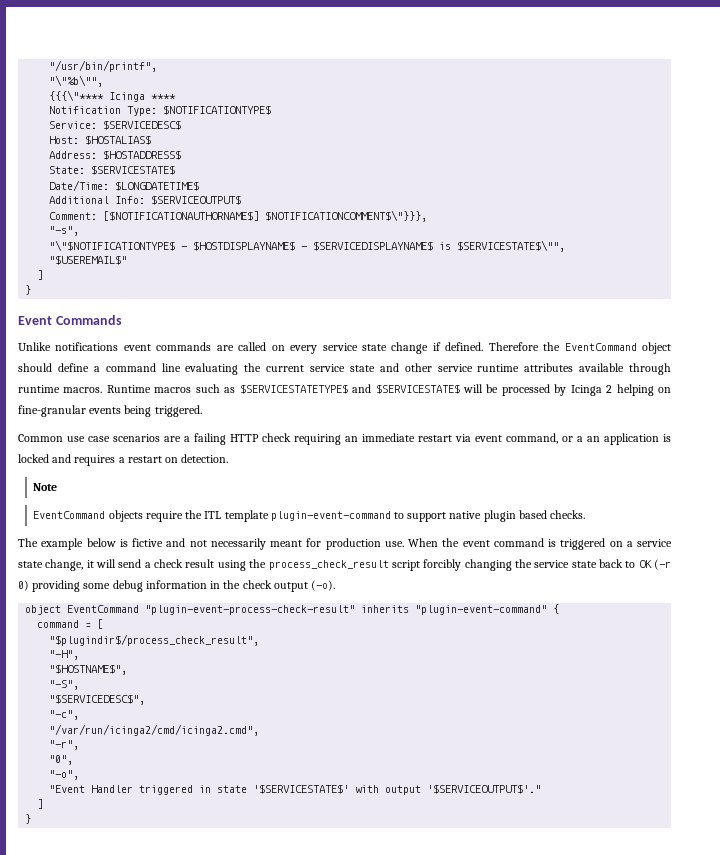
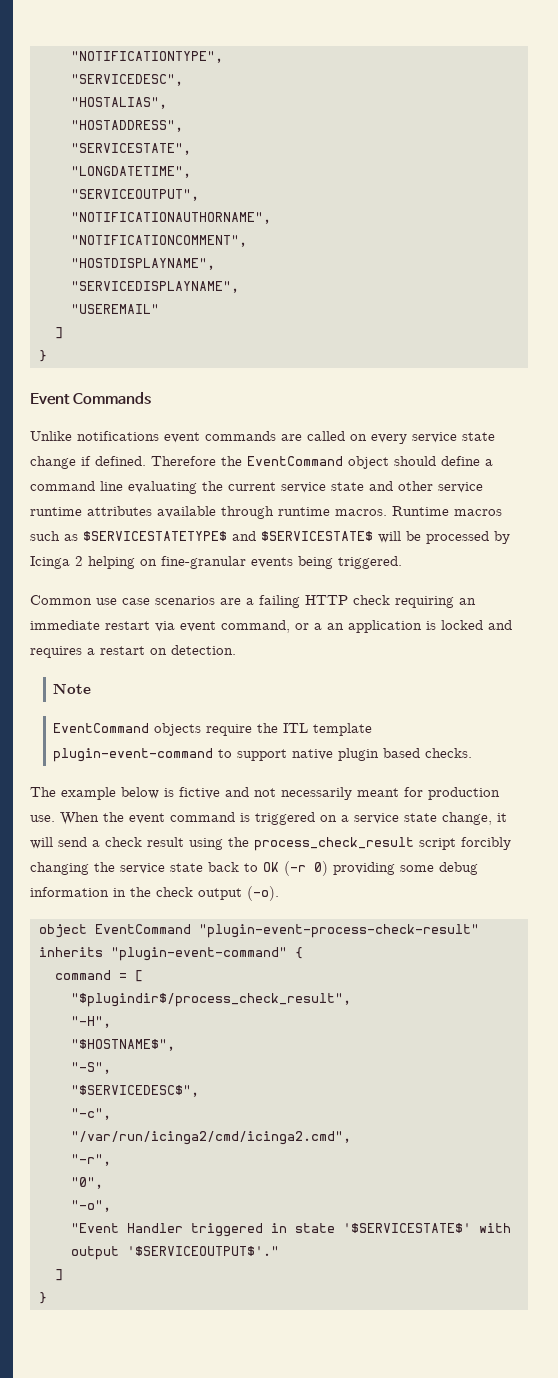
- "/usr/bin/printf",
- "\"%b\"",
- {{{\"**** Icinga ****
- Notification Type: $NOTIFICATIONTYPE$
- Service: $SERVICEDESC$
- Host: $HOSTALIAS$
- Address: $HOSTADDRESS$
- State: $SERVICESTATE$
- Date/Time: $LONGDATETIME$
- Additional Info: $SERVICEOUTPUT$
- Comment: [$NOTIFICATIONAUTHORNAME$] $NOTIFICATIONCOMMENT$\"}}},
- "-s",
- "\"$NOTIFICATIONTYPE$ - $HOSTDISPLAYNAME$ - $SERVICEDISPLAYNAME$ is $SERVICESTATE$\"",
- "$USEREMAIL$"
+ "NOTIFICATIONTYPE",
+ "SERVICEDESC",
+ "HOSTALIAS",
+ "HOSTADDRESS",
+ "SERVICESTATE",
+ "LONGDATETIME",
+ "SERVICEOUTPUT",
+ "NOTIFICATIONAUTHORNAME",
+ "NOTIFICATIONCOMMENT",
+ "HOSTDISPLAYNAME",
+ "SERVICEDISPLAYNAME",
+ "USEREMAIL"

